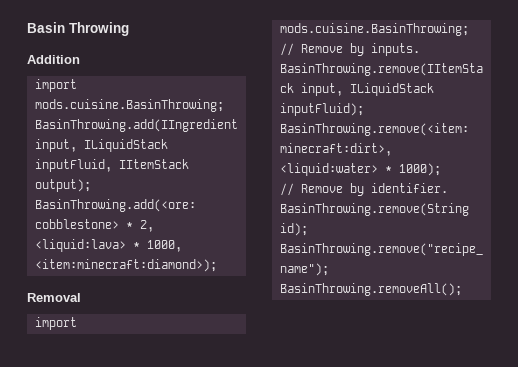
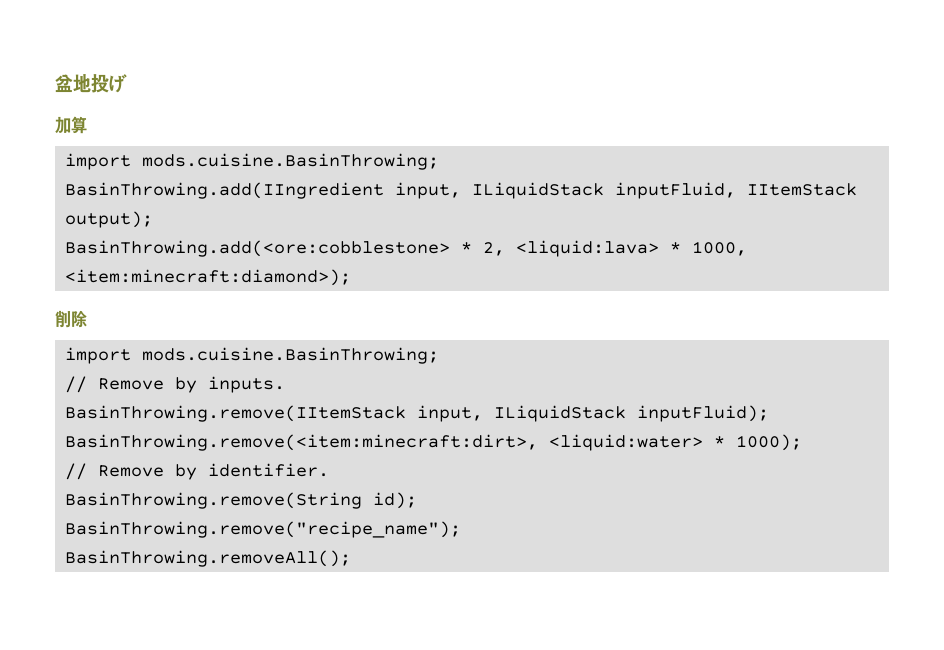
- Basin Throwing
- Addition
+ 盆地投げ
+ 加算
- Removal
+ 削除

